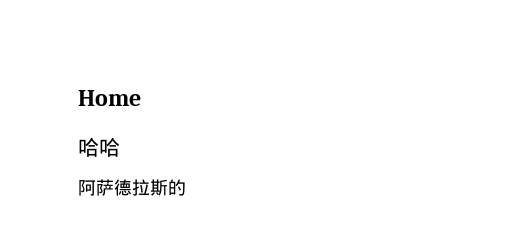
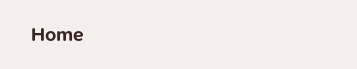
- 哈哈
- 阿萨德拉斯的

